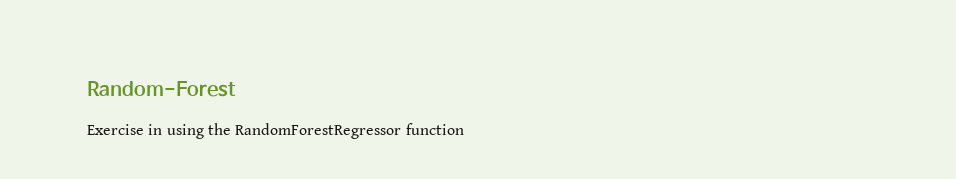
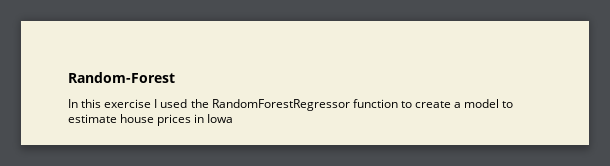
- Exercise in using the RandomForestRegressor function
+ In this exercise I used the RandomForestRegressor function to create a model to estimate house prices in Iowa

